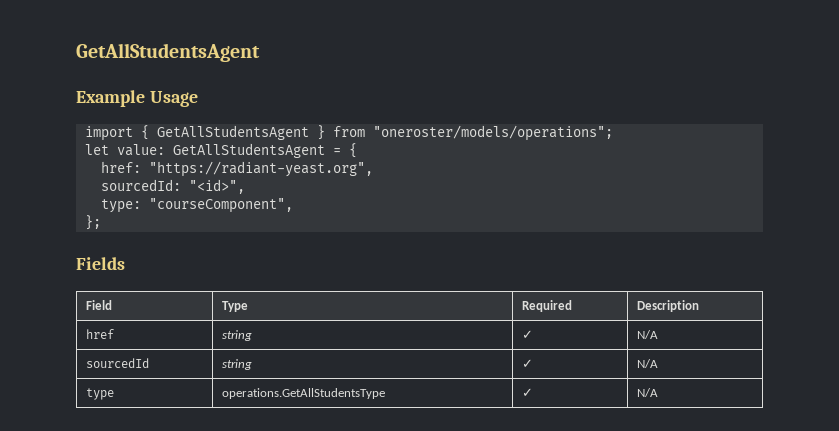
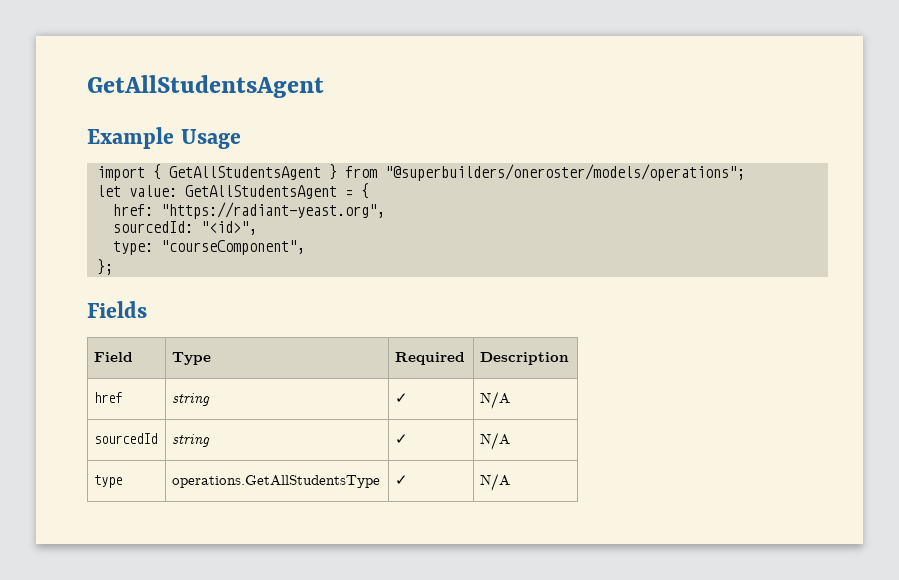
- import { GetAllStudentsAgent } from "oneroster/models/operations";
+ import { GetAllStudentsAgent } from "@superbuilders/oneroster/models/operations";

